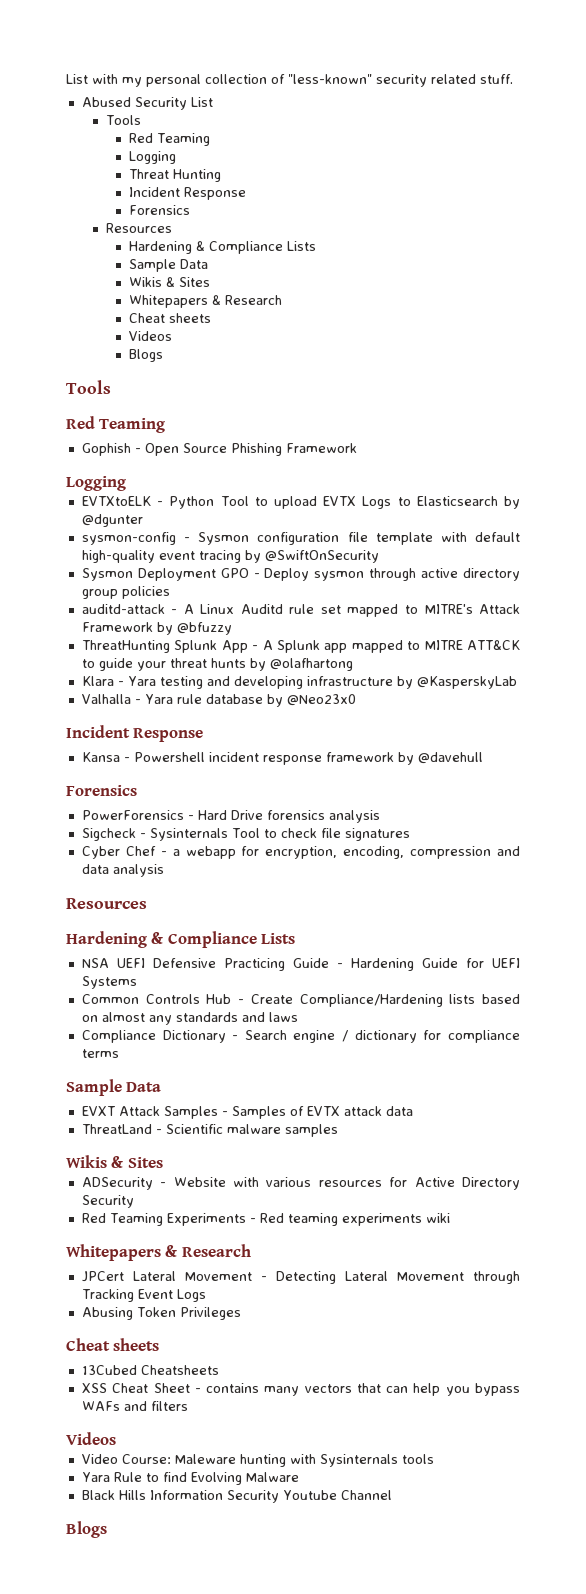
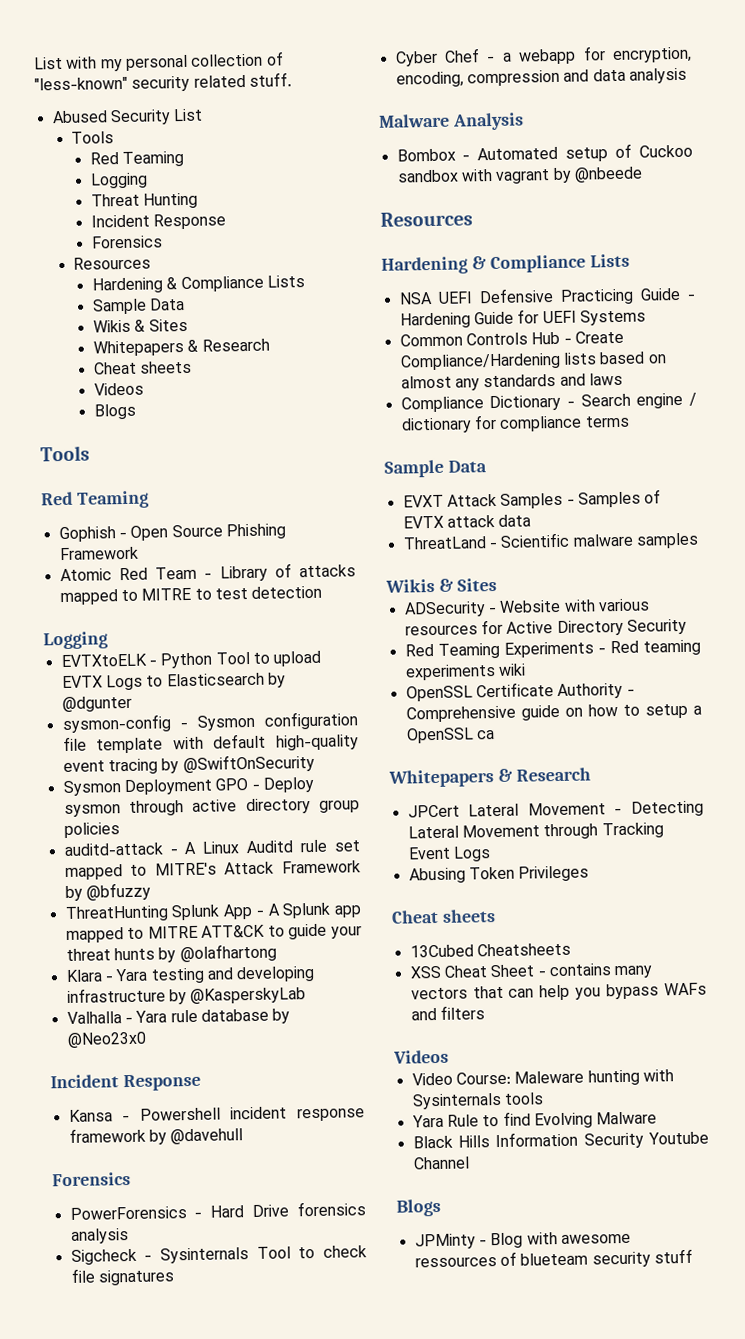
+ Atomic Red Team - Library of attacks mapped to MITRE to test detection
+ Malware Analysis
+ Bombox - Automated setup of Cuckoo sandbox with vagrant by @nbeede
+ OpenSSL Certificate Authority - Comprehensive guide on how to setup a OpenSSL ca
+ JPMinty - Blog with awesome ressources of blueteam security stuff

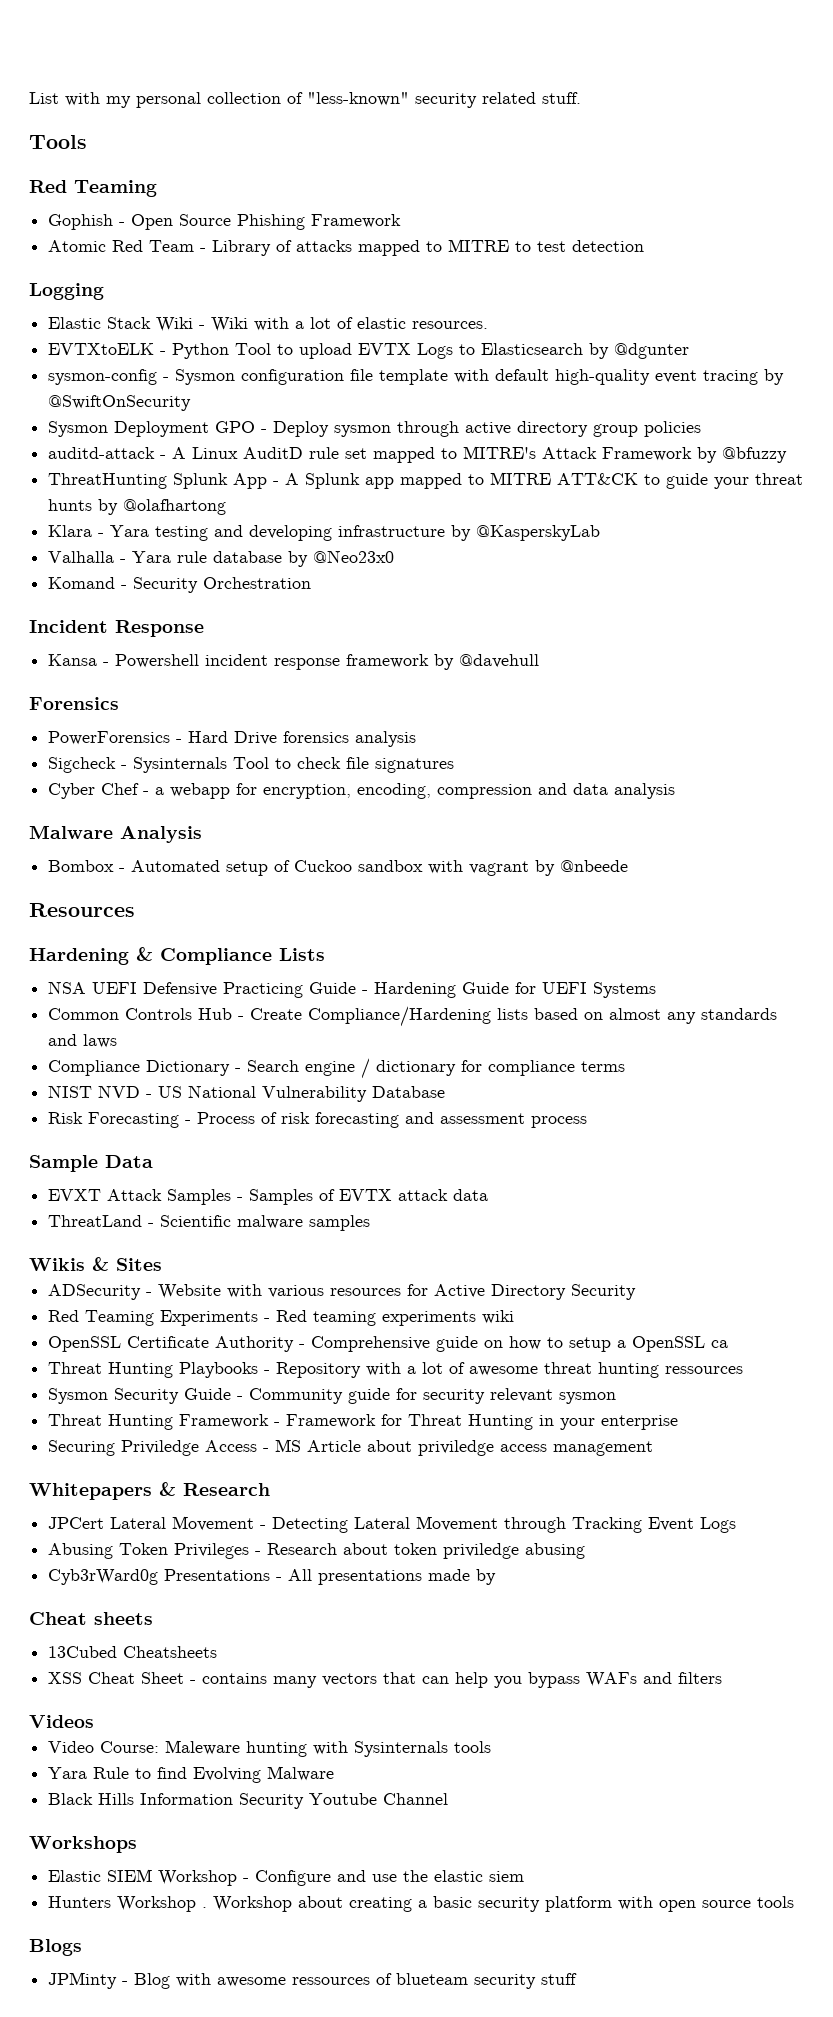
- Abused Security List
- Tools
- Red Teaming
- Logging
- Threat Hunting
- Incident Response
- Forensics
- Resources
- Hardening & Compliance Lists
- Sample Data
- Wikis & Sites
- Whitepapers & Research
- Cheat sheets
- Videos
- Blogs
+ Elastic Stack Wiki - Wiki with a lot of elastic resources.
- auditd-attack - A Linux Auditd rule set mapped to MITRE's Attack Framework by @bfuzzy
+ auditd-attack - A Linux AuditD rule set mapped to MITRE's Attack Framework by @bfuzzy
+ Komand - Security Orchestration
+ NIST NVD - US National Vulnerability Database
+ Risk Forecasting - Process of risk forecasting and assessment process
+ Threat Hunting Playbooks - Repository with a lot of awesome threat hunting ressources
+ Sysmon Security Guide - Community guide for security relevant sysmon
+ Threat Hunting Framework - Framework for Threat Hunting in your enterprise
+ Securing Priviledge Access - MS Article about priviledge access management
- Abusing Token Privileges
+ Abusing Token Privileges - Research about token priviledge abusing
+ Cyb3rWard0g Presentations - All presentations made by
+ Workshops
+ Elastic SIEM Workshop - Configure and use the elastic siem
+ Hunters Workshop . Workshop about creating a basic security platform with open source tools

